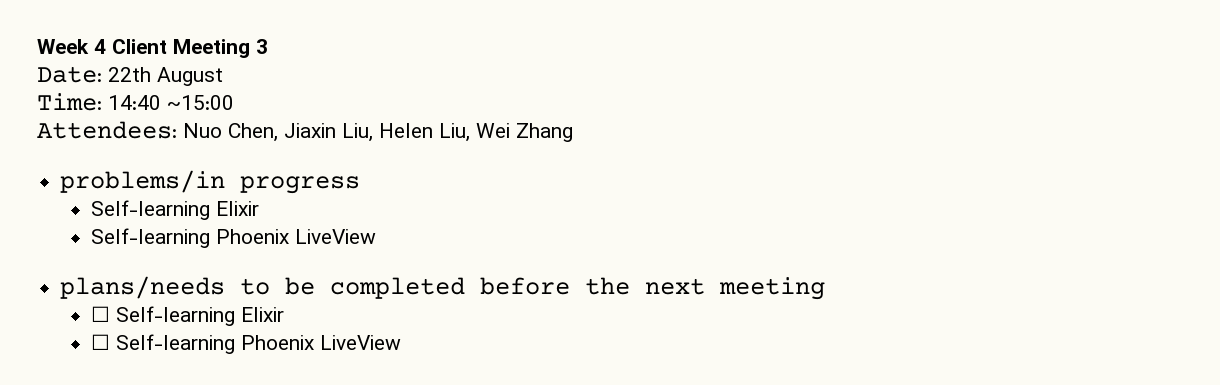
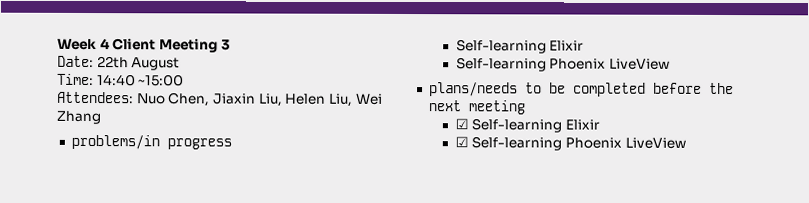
- ☐ Self-learning Elixir
- ☐ Self-learning Phoenix LiveView
+ ☑ Self-learning Elixir
+ ☑ Self-learning Phoenix LiveView

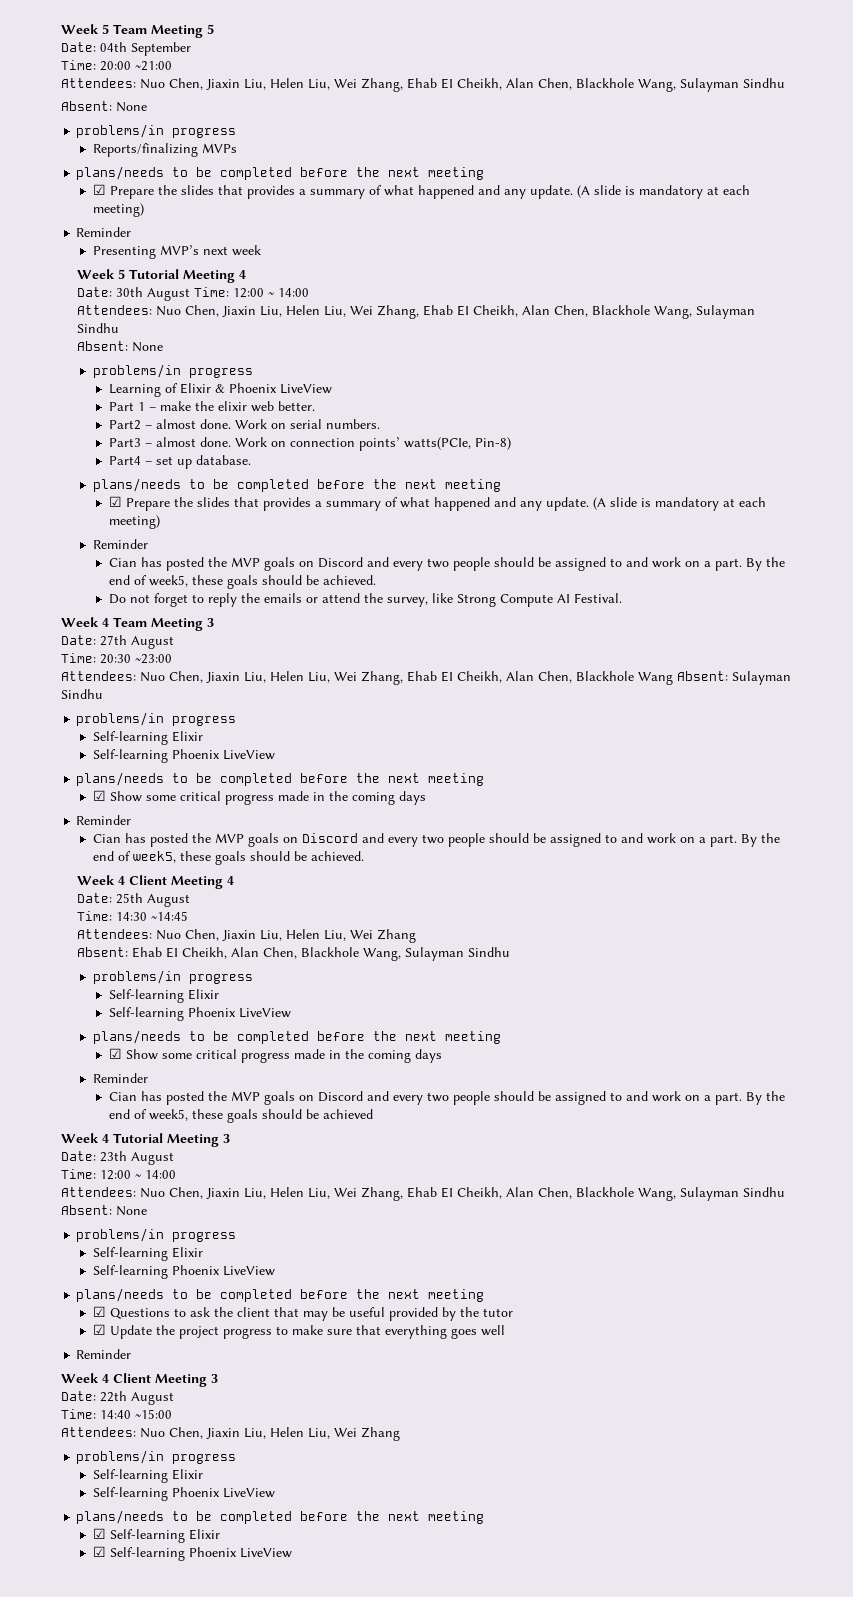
+ Week 5 Team Meeting 5
+ Date: 04th September
+ Time: 20:00 ~21:00
+ Attendees: Nuo Chen, Jiaxin Liu, Helen Liu, Wei Zhang, Ehab EI Cheikh, Alan Chen, Blackhole Wang, Sulayman Sindhu
+ Absent: None
+ problems/in progress
+ Reports/finalizing MVPs
+ plans/needs to be completed before the next meeting
+ ☑ Prepare the slides that provides a summary of what happened and any update. (A slide is mandatory at each meeting)
+ Reminder
+ Presenting MVP’s next week
+ Week 5 Tutorial Meeting 4
+ Date: 30th August Time: 12:00 ~ 14:00
+ Attendees: Nuo Chen, Jiaxin Liu, Helen Liu, Wei Zhang, Ehab EI Cheikh, Alan Chen, Blackhole Wang, Sulayman Sindhu
+ Absent: None
+ problems/in progress
+ Learning of Elixir & Phoenix LiveView
+ Part 1 – make the elixir web better.
+ Part2 – almost done. Work on serial numbers.
+ Part3 – almost done. Work on connection points’ watts(PCIe, Pin-8)
+ Part4 – set up database.
+ plans/needs to be completed before the next meeting
+ ☑ Prepare the slides that provides a summary of what happened and any update. (A slide is mandatory at each meeting)
+ Reminder
+ Cian has posted the MVP goals on Discord and every two people should be assigned to and work on a part. By the end of week5, these goals should be achieved.
+ Do not forget to reply the emails or attend the survey, like Strong Compute AI Festival.
+ Week 4 Team Meeting 3
+ Date: 27th August
+ Time: 20:30 ~23:00
+ Attendees: Nuo Chen, Jiaxin Liu, Helen Liu, Wei Zhang, Ehab EI Cheikh, Alan Chen, Blackhole Wang Absent: Sulayman Sindhu
+ problems/in progress
+ Self-learning Elixir
+ Self-learning Phoenix LiveView
+ plans/needs to be completed before the next meeting
+ ☑ Show some critical progress made in the coming days
+ Reminder
+ Cian has posted the MVP goals on Discord and every two people should be assigned to and work on a part. By the end of week5, these goals should be achieved.
+ Week 4 Client Meeting 4
+ Date: 25th August
+ Time: 14:30 ~14:45
+ Attendees: Nuo Chen, Jiaxin Liu, Helen Liu, Wei Zhang
+ Absent: Ehab EI Cheikh, Alan Chen, Blackhole Wang, Sulayman Sindhu
+ problems/in progress
+ Self-learning Elixir
+ Self-learning Phoenix LiveView
+ plans/needs to be completed before the next meeting
+ ☑ Show some critical progress made in the coming days
+ Reminder
+ Cian has posted the MVP goals on Discord and every two people should be assigned to and work on a part. By the end of week5, these goals should be achieved
+ Week 4 Tutorial Meeting 3
+ Date: 23th August
+ Time: 12:00 ~ 14:00
+ Attendees: Nuo Chen, Jiaxin Liu, Helen Liu, Wei Zhang, Ehab EI Cheikh, Alan Chen, Blackhole Wang, Sulayman Sindhu Absent: None
+ problems/in progress
+ Self-learning Elixir
+ Self-learning Phoenix LiveView
+ plans/needs to be completed before the next meeting
+ ☑ Questions to ask the client that may be useful provided by the tutor
+ ☑ Update the project progress to make sure that everything goes well
+ Reminder

